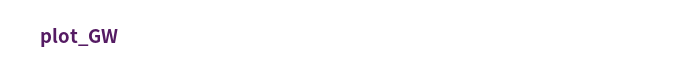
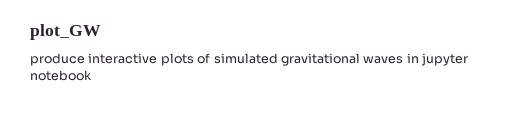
+ produce interactive plots of simulated gravitational waves in jupyter notebook

